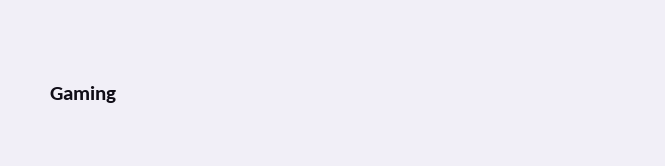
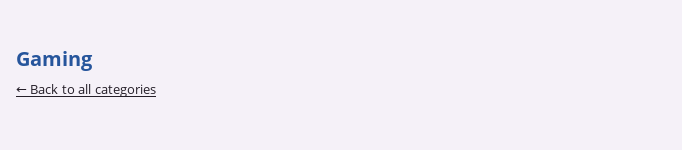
+ ← Back to all categories

